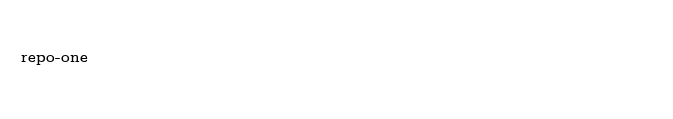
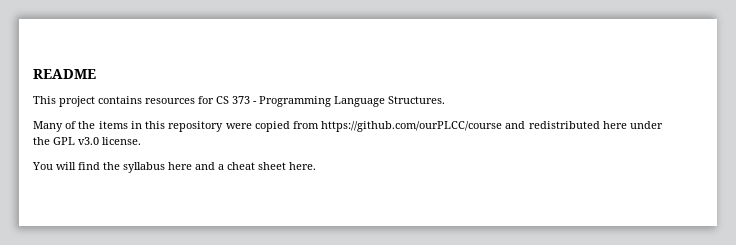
- repo-one
+ README
+ This project contains resources for CS 373 - Programming Language Structures.
+ Many of the items in this repository were copied from https://github.com/ourPLCC/course and redistributed here under the GPL v3.0 license.
+ You will find the syllabus here and a cheat sheet here.

